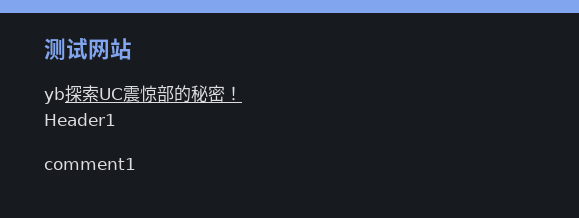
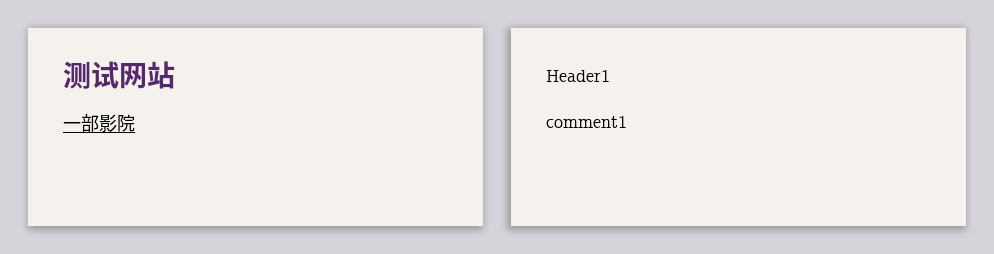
- yb探索UC震惊部的秘密！
+ 一部影院

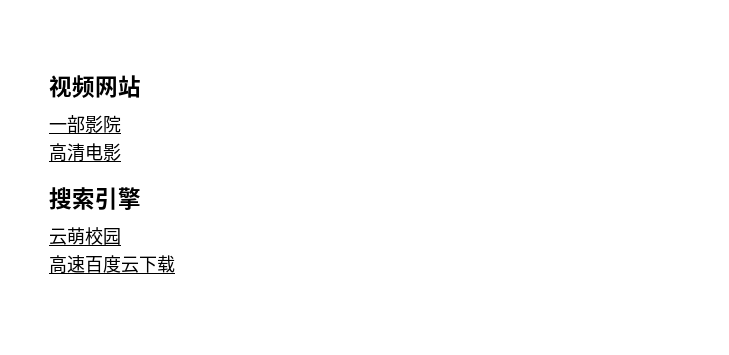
- 测试网站
+ 视频网站
- Header1
- comment1
+ 高清电影
+ 搜索引擎
+ 云萌校园
+ 高速百度云下载

